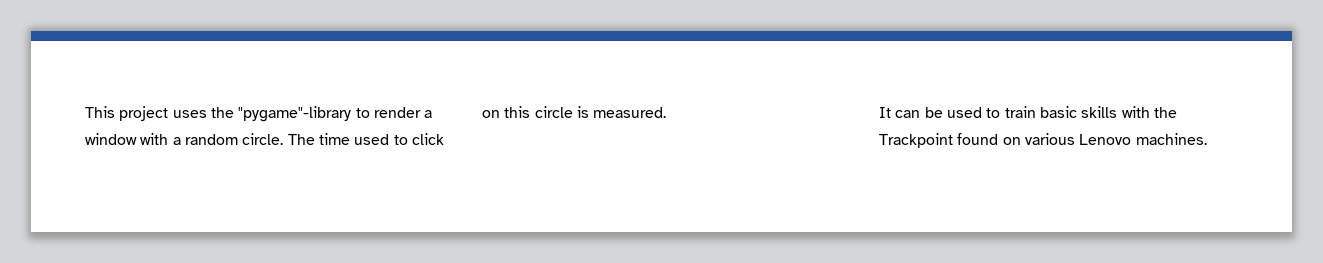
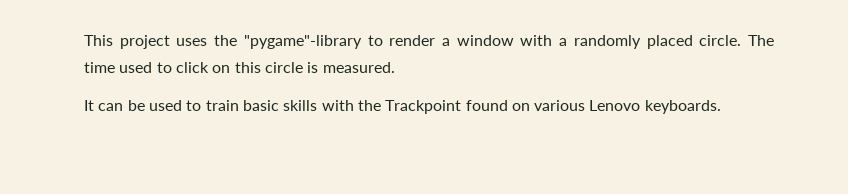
- This project uses the "pygame"-library to render a window with a random circle.
+ This project uses the "pygame"-library to render a window with a randomly placed circle.
- It can be used to train basic skills with the Trackpoint found on various Lenovo machines.
+ It can be used to train basic skills with the Trackpoint found on various Lenovo keyboards.

